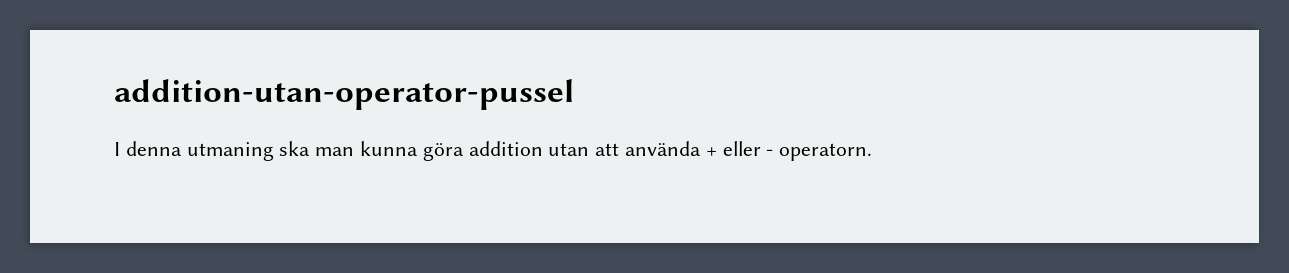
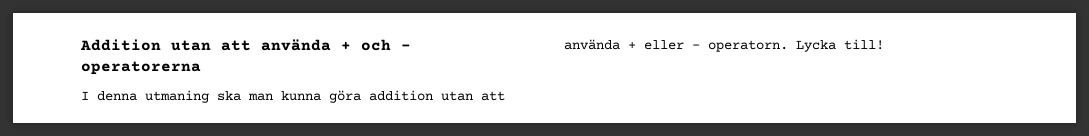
- addition-utan-operator-pussel
+ Addition utan att använda + och - operatorerna
+ Lycka till!

